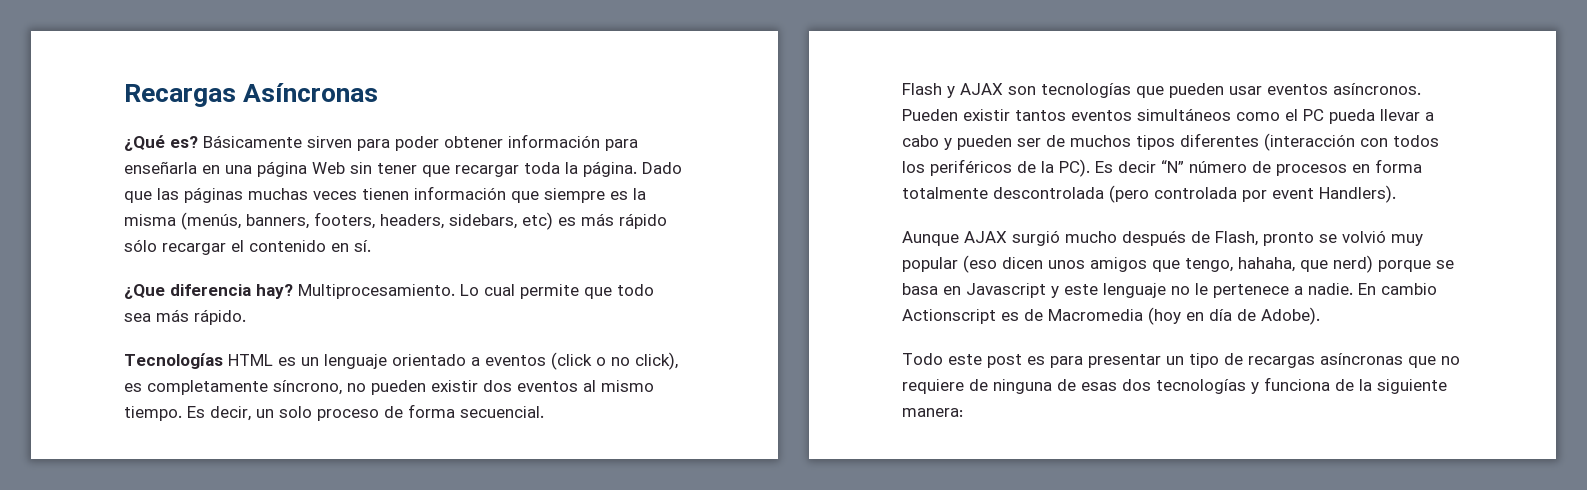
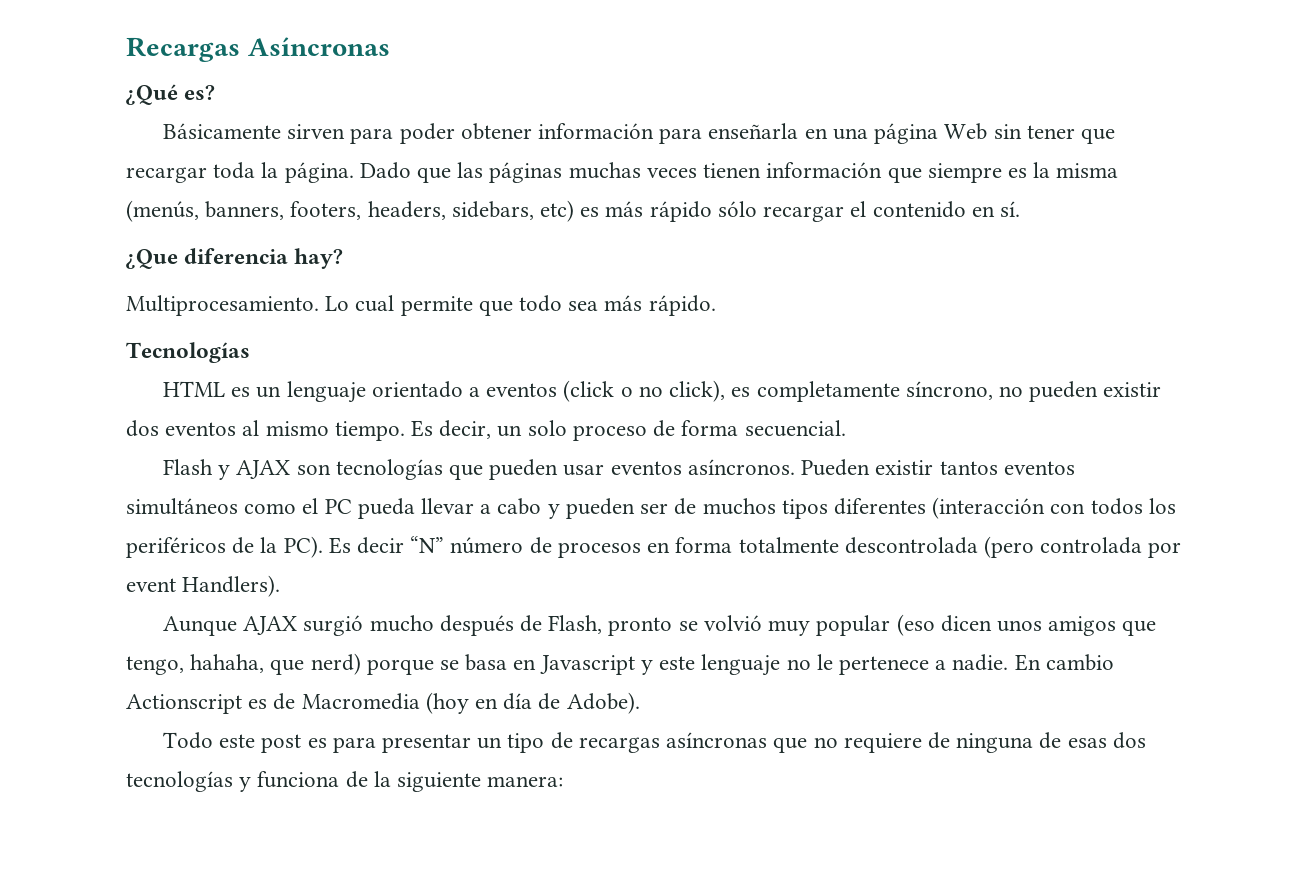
- ¿Qué es? Básicamente sirven para poder obtener información para enseñarla en una página Web sin tener que recargar toda la página.
+ ¿Qué es?
+ Básicamente sirven para poder obtener información para enseñarla en una página Web sin tener que recargar toda la página.
- ¿Que diferencia hay? Multiprocesamiento.
+ ¿Que diferencia hay?
+ Multiprocesamiento.
- Tecnologías HTML es un lenguaje orientado a eventos (click o no click), es completamente síncrono, no pueden existir dos eventos al mismo tiempo.
+ Tecnologías
+ HTML es un lenguaje orientado a eventos (click o no click), es completamente síncrono, no pueden existir dos eventos al mismo tiempo.

